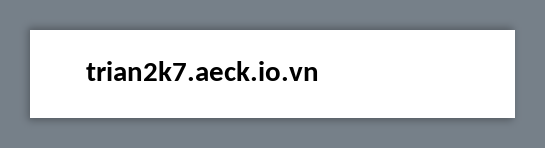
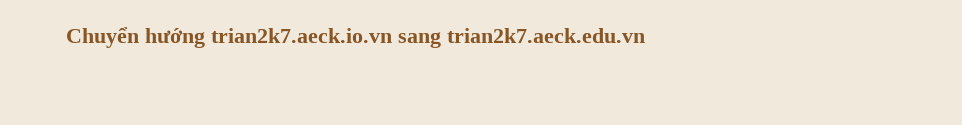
- trian2k7.aeck.io.vn
+ Chuyển hướng trian2k7.aeck.io.vn sang trian2k7.aeck.edu.vn

